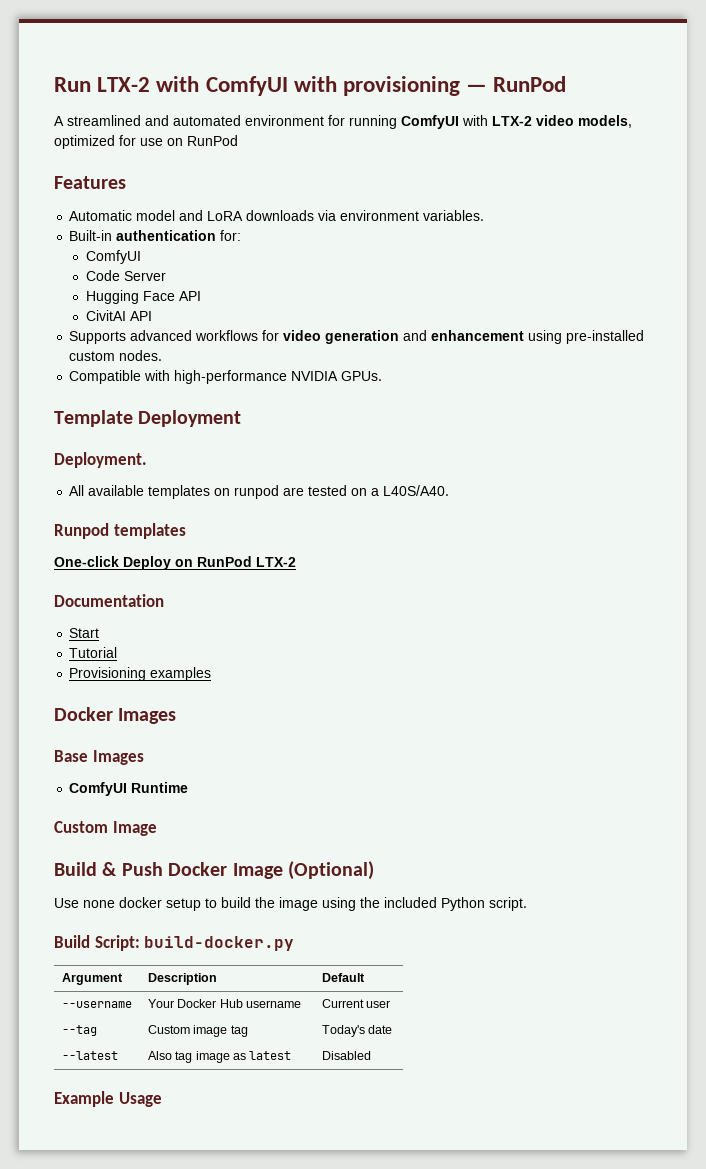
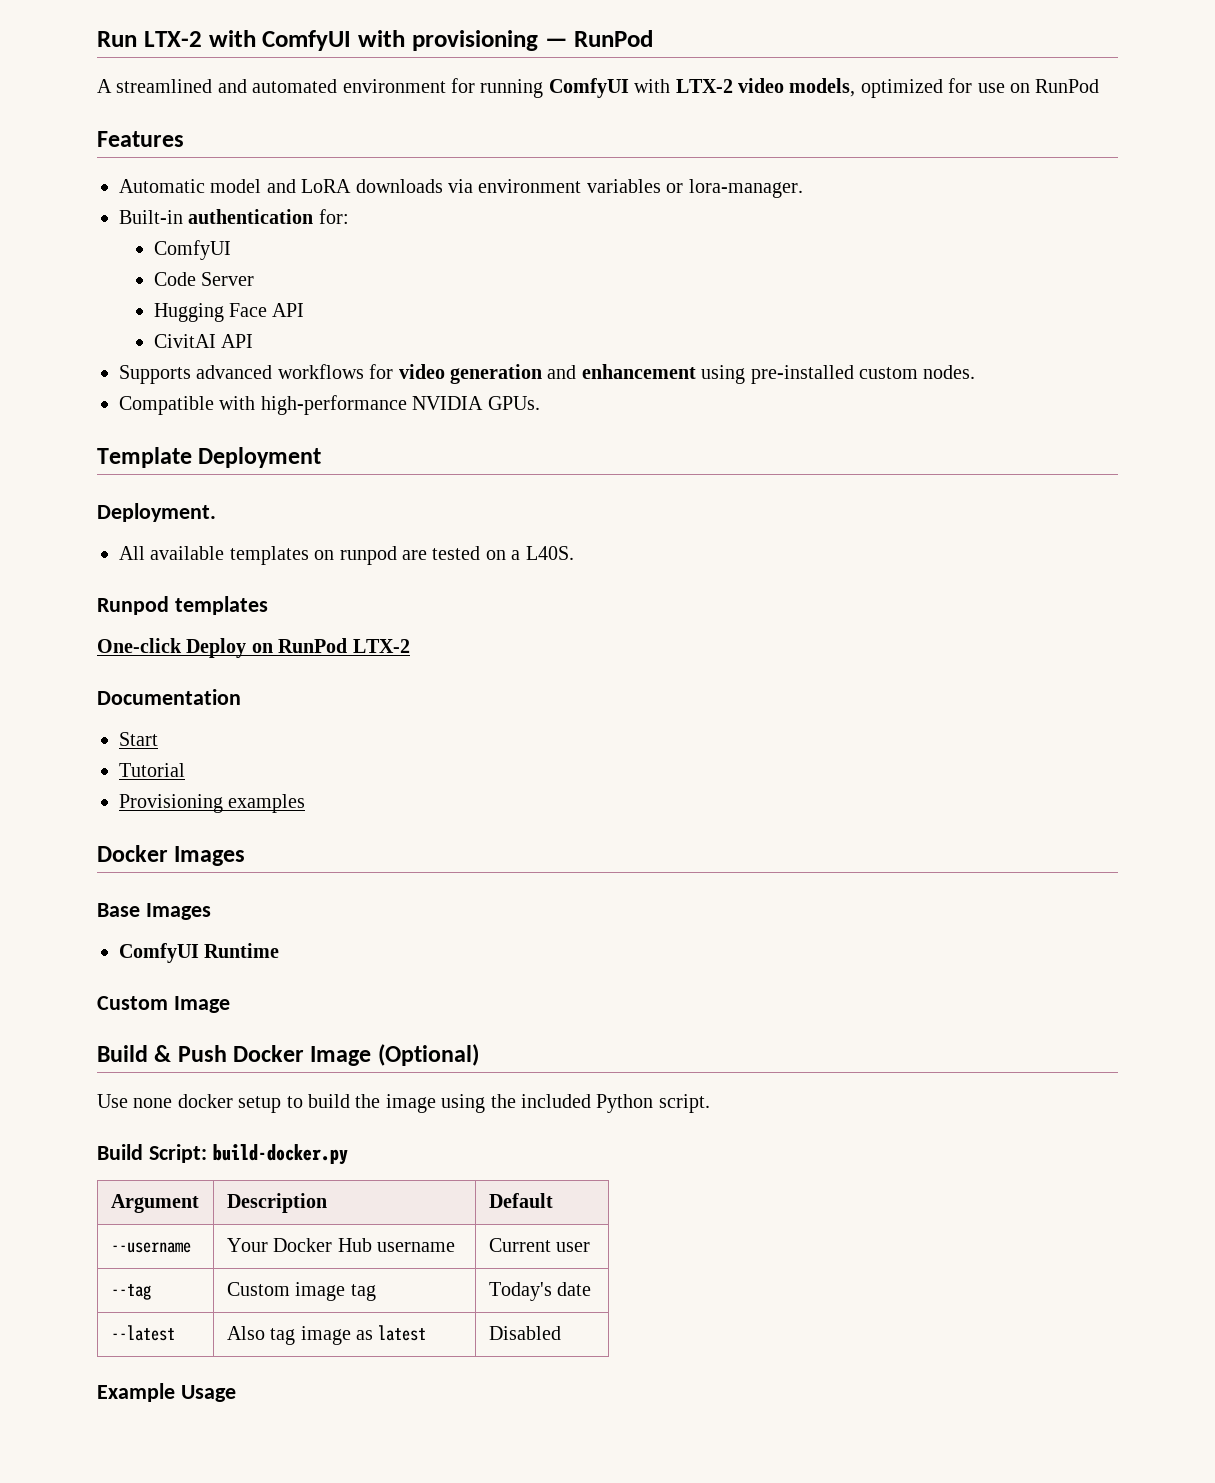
- Automatic model and LoRA downloads via environment variables.
+ Automatic model and LoRA downloads via environment variables or lora-manager.
- All available templates on runpod are tested on a L40S/A40.
+ All available templates on runpod are tested on a L40S.

